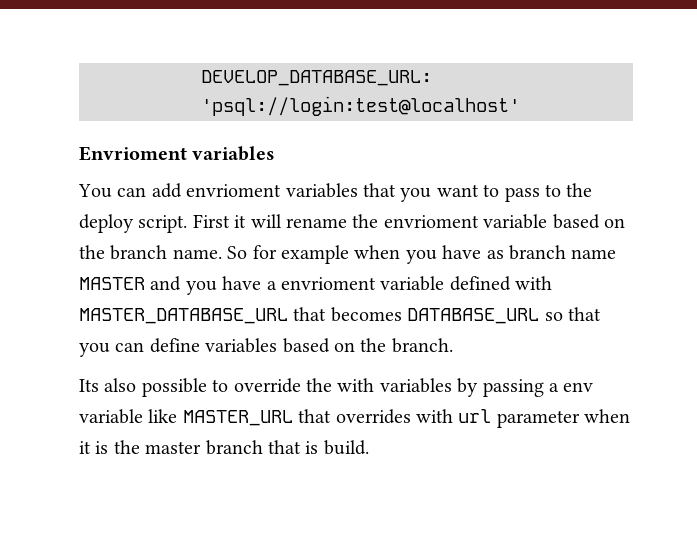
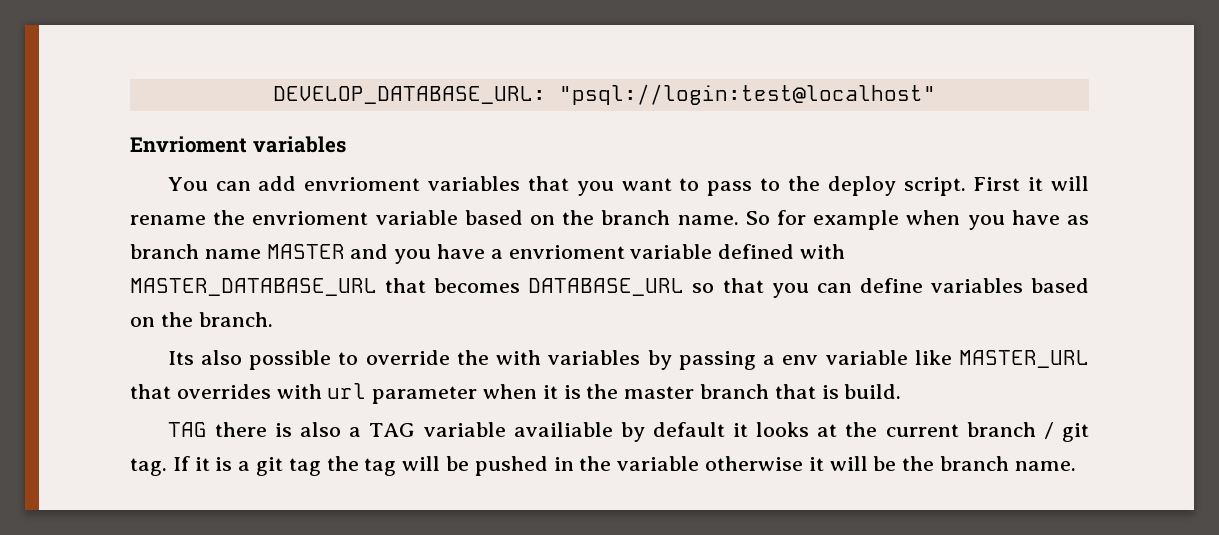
- DEVELOP_DATABASE_URL: 'psql://login:test@localhost'
+ DEVELOP_DATABASE_URL: "psql://login:test@localhost"
+ TAG there is also a TAG variable availiable by default it looks at the current branch / git tag. If it is a git tag the tag will be pushed in the variable otherwise it will be the branch name.

